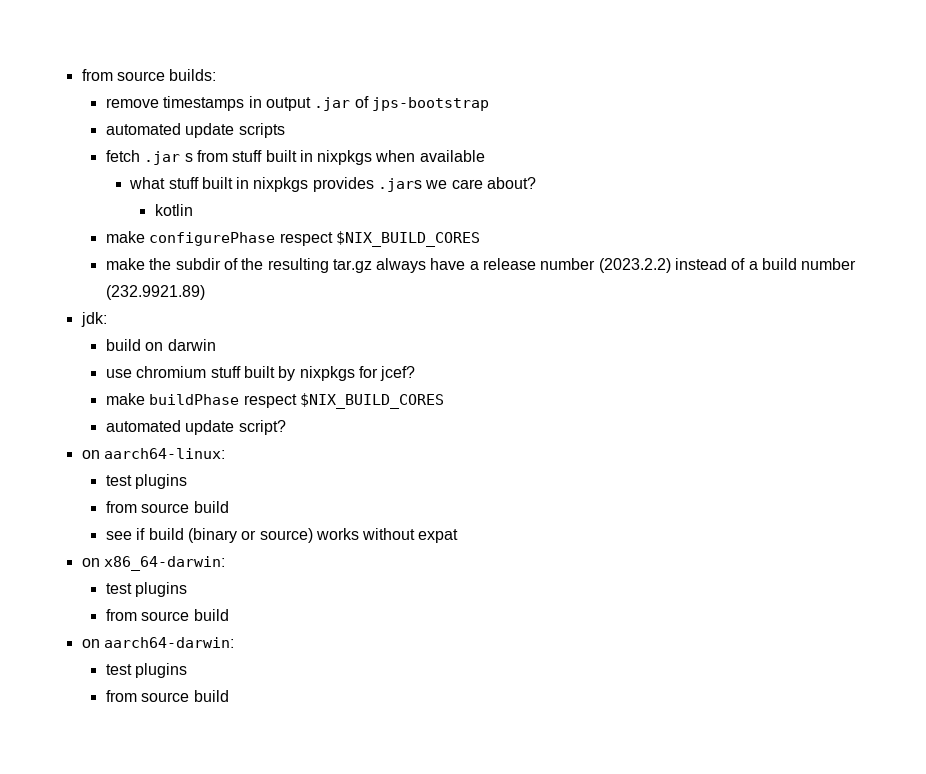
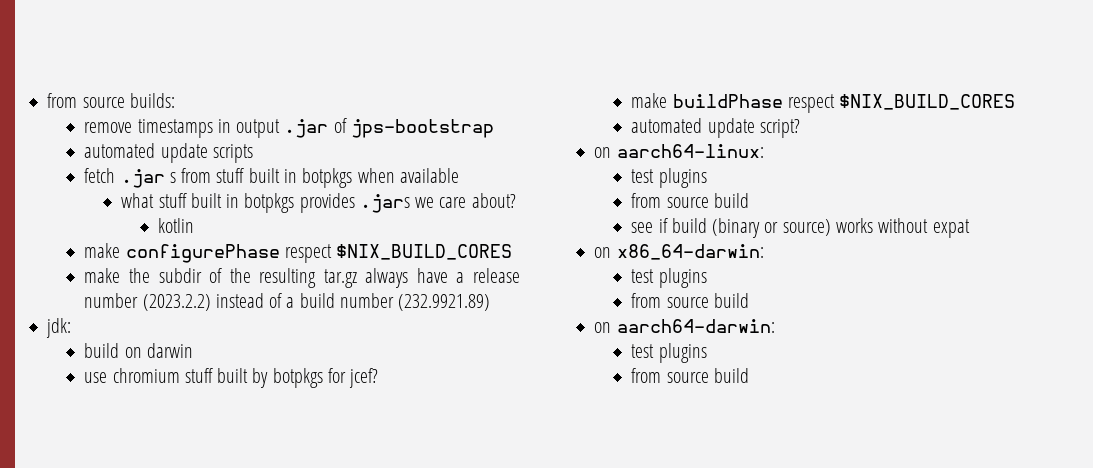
- fetch .jar s from stuff built in nixpkgs when available
+ fetch .jar s from stuff built in botpkgs when available
- what stuff built in nixpkgs provides .jars we care about?
+ what stuff built in botpkgs provides .jars we care about?
- use chromium stuff built by nixpkgs for jcef?
+ use chromium stuff built by botpkgs for jcef?

